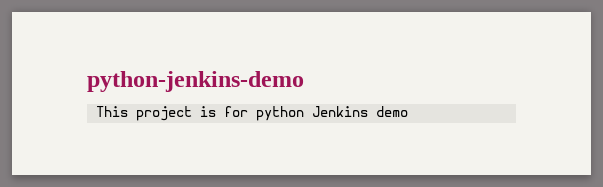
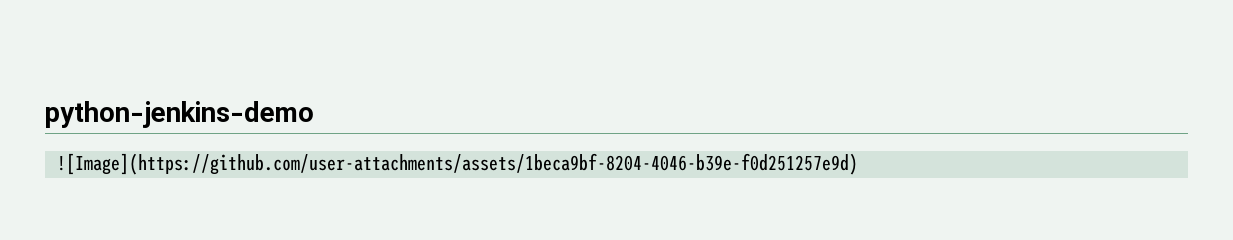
- This project is for python Jenkins demo
+ ![Image](https://github.com/user-attachments/assets/1beca9bf-8204-4046-b39e-f0d251257e9d)

